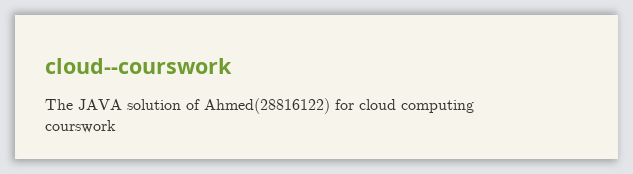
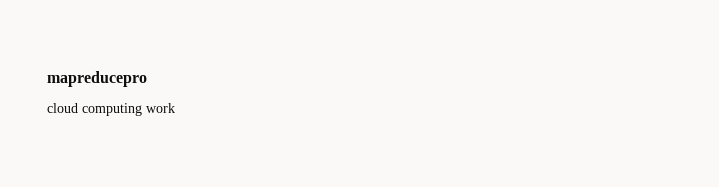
- cloud--courswork
- The JAVA solution of Ahmed(28816122) for cloud computing courswork
+ mapreducepro
+ cloud computing work

